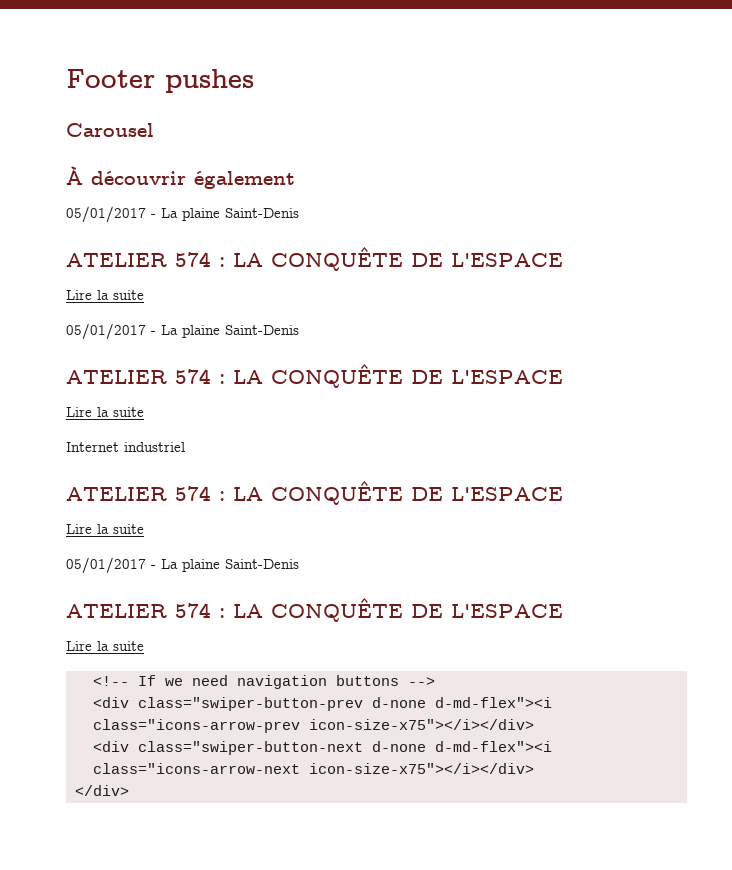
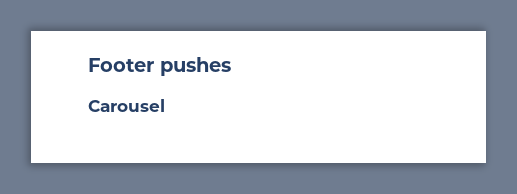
- À découvrir également
- 05/01/2017 - La plaine Saint-Denis
- ATELIER 574 : LA CONQUÊTE DE L'ESPACE
- Lire la suite
- 05/01/2017 - La plaine Saint-Denis
- ATELIER 574 : LA CONQUÊTE DE L'ESPACE
- Lire la suite
- Internet industriel
- ATELIER 574 : LA CONQUÊTE DE L'ESPACE
- Lire la suite
- 05/01/2017 - La plaine Saint-Denis
- ATELIER 574 : LA CONQUÊTE DE L'ESPACE
- Lire la suite
- <!-- If we need navigation buttons -->
- <div class="swiper-button-prev d-none d-md-flex"><i class="icons-arrow-prev icon-size-x75"></i></div>
- <div class="swiper-button-next d-none d-md-flex"><i class="icons-arrow-next icon-size-x75"></i></div>
- </div>

